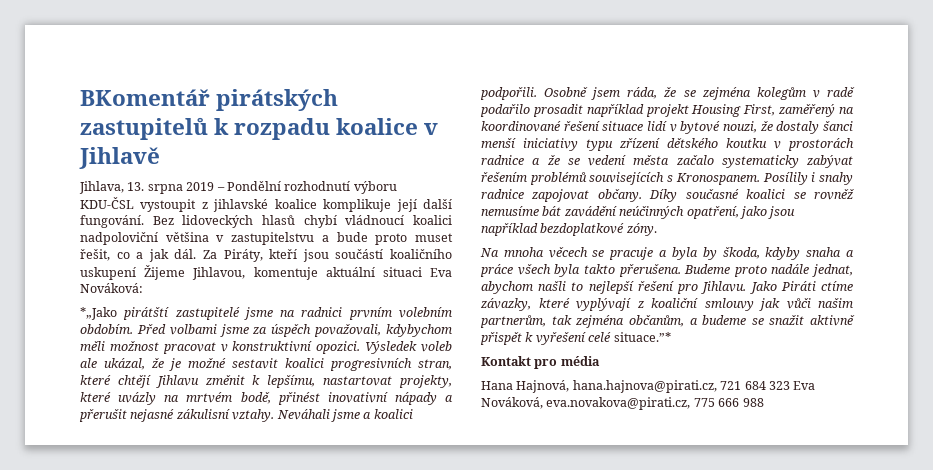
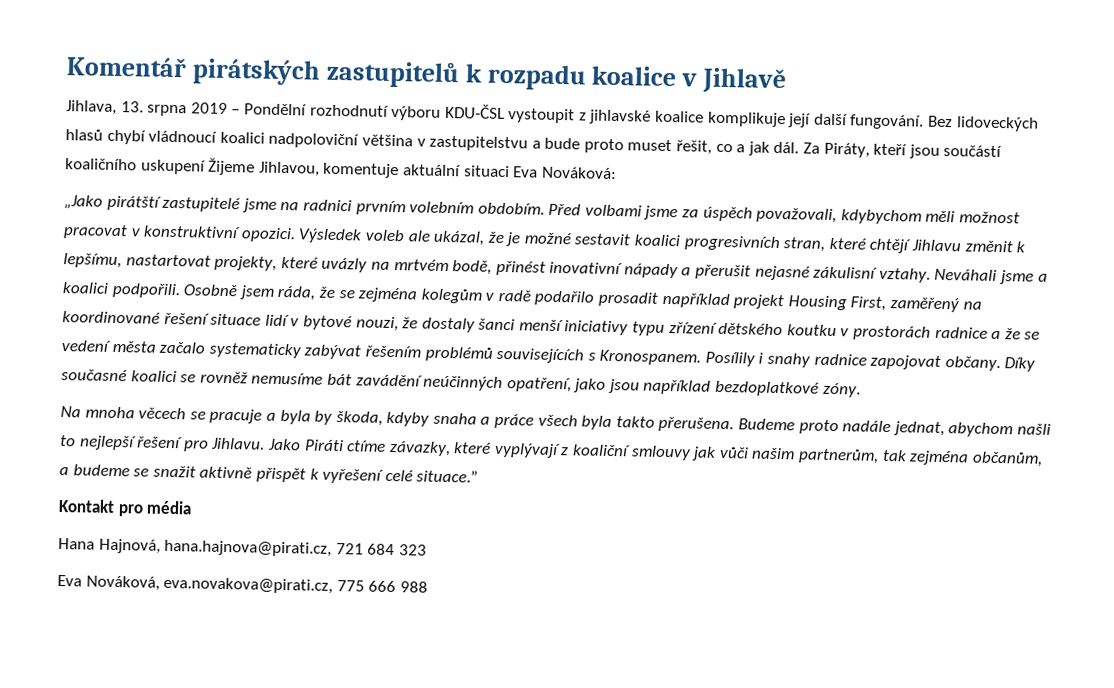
- BKomentář pirátských zastupitelů k rozpadu koalice v Jihlavě
+ Komentář pirátských zastupitelů k rozpadu koalice v Jihlavě
- *„Jako pirátští zastupitelé jsme na radnici prvním volebním obdobím.
+ „Jako pirátští zastupitelé jsme na radnici prvním volebním obdobím.
- Jako Piráti ctíme závazky, které vyplývají z koaliční smlouvy jak vůči našim partnerům, tak zejména občanům, a budeme se snažit aktivně přispět k vyřešení celé situace.”*
+ Jako Piráti ctíme závazky, které vyplývají z koaliční smlouvy jak vůči našim partnerům, tak zejména občanům, a budeme se snažit aktivně přispět k vyřešení celé situace.”
- Hana Hajnová, hana.hajnova@pirati.cz, 721 684 323 Eva Nováková, eva.novakova@pirati.cz, 775 666 988
+ Hana Hajnová, hana.hajnova@pirati.cz, 721 684 323
+ Eva Nováková, eva.novakova@pirati.cz, 775 666 988

